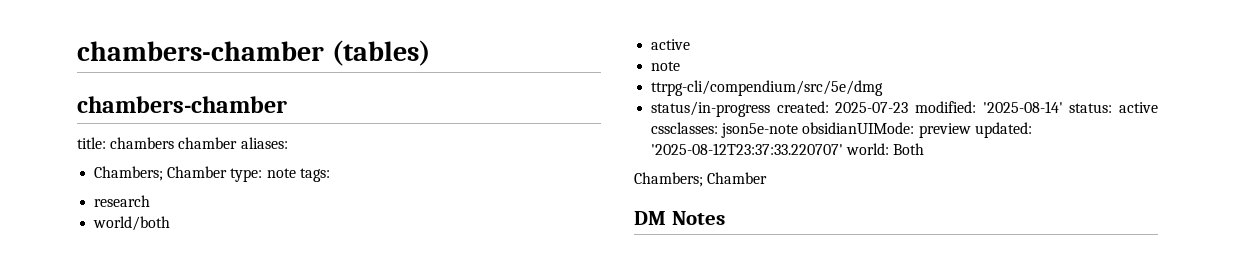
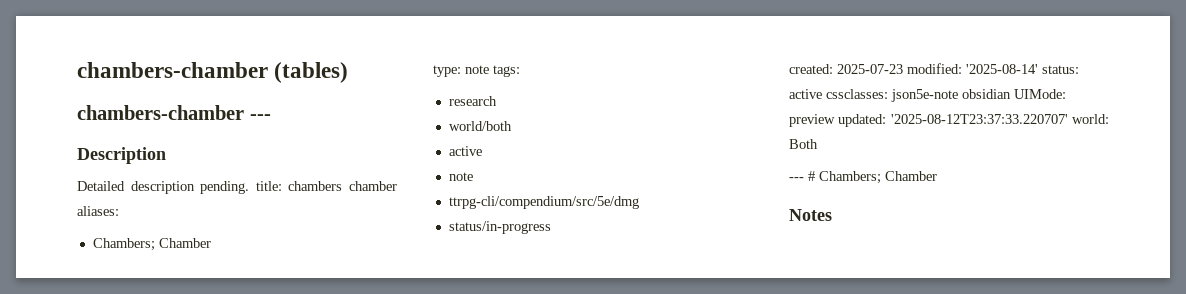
  chambers-chamber (tables)
- chambers-chamber
- title: chambers chamber aliases:
- Chambers; Chamber type: note tags:
+ chambers-chamber ---
+ Description
+ Detailed description pending. title: chambers chamber aliases:
+ Chambers; Chamber
+ type: note tags:
- status/in-progress created: 2025-07-23 modified: '2025-08-14' status: active cssclasses: json5e-note obsidianUIMode: preview updated: '2025-08-12T23:37:33.220707' world: Both
- Chambers; Chamber
- DM Notes
+ status/in-progress
+ created: 2025-07-23 modified: '2025-08-14' status: active cssclasses: json5e-note obsidian UIMode: preview updated: '2025-08-12T23:37:33.220707' world: Both
+ --- # Chambers; Chamber
+ Notes

